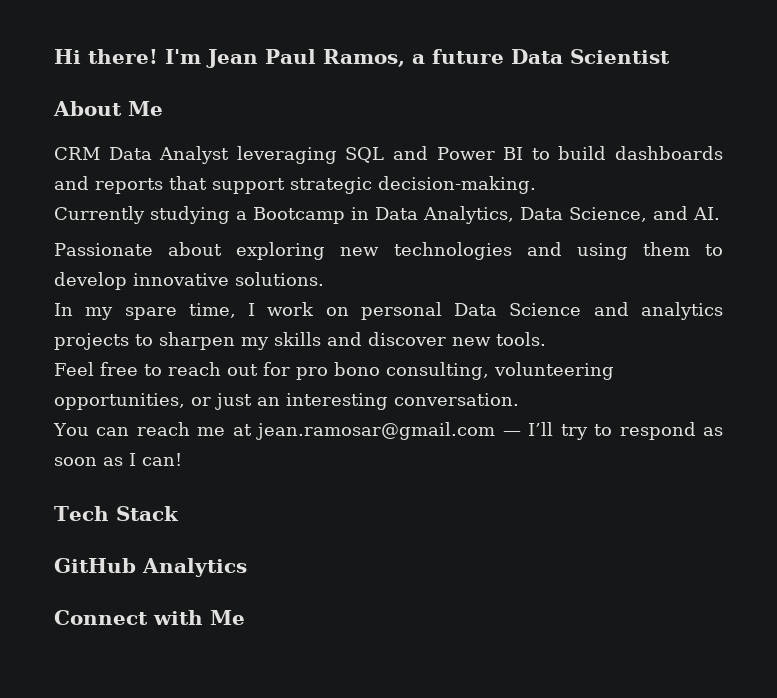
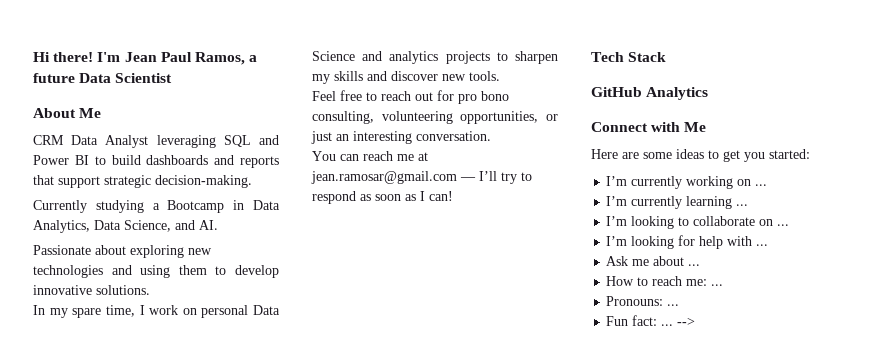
+ Here are some ideas to get you started:
+ I’m currently working on ...
+ I’m currently learning ...
+ I’m looking to collaborate on ...
+ I’m looking for help with ...
+ Ask me about ...
+ How to reach me: ...
+ Pronouns: ...
+ Fun fact: ... -->

